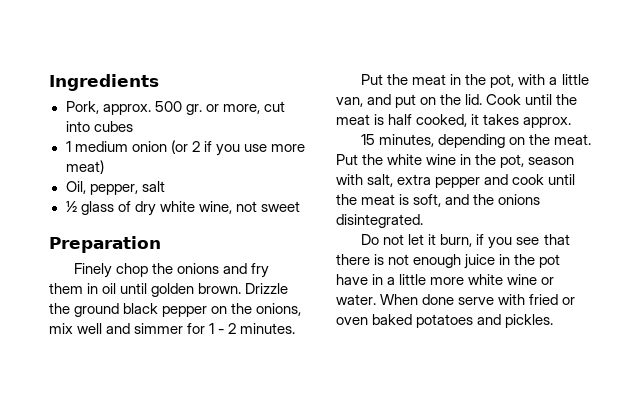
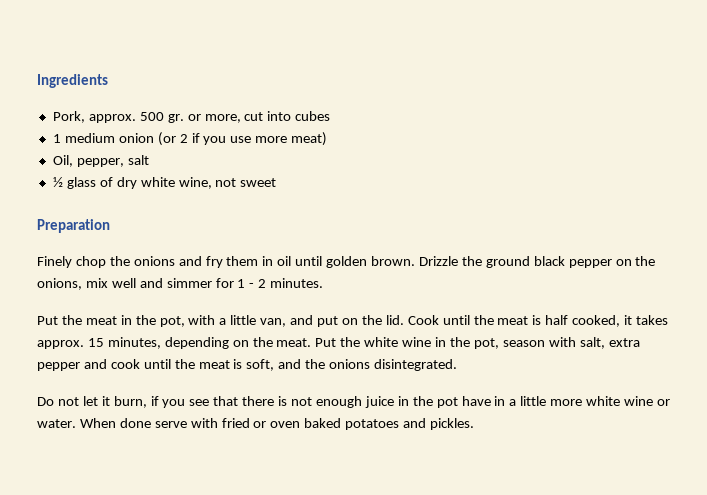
- Cook until the meat is half cooked, it takes approx.
- 15 minutes, depending on the meat.
+ Cook until the meat is half cooked, it takes approx. 15 minutes, depending on the meat.

